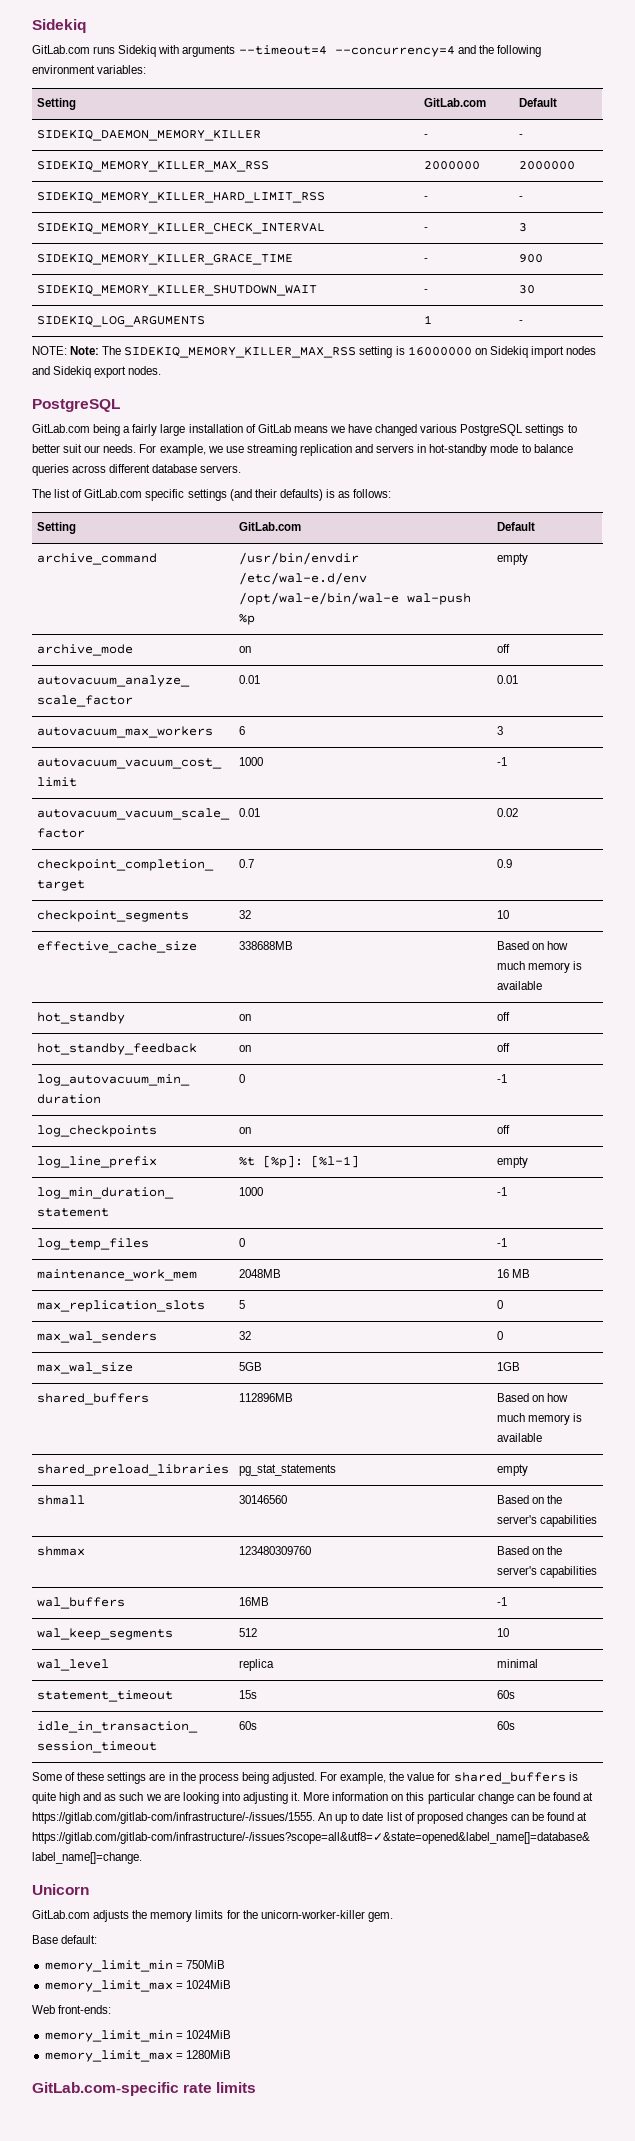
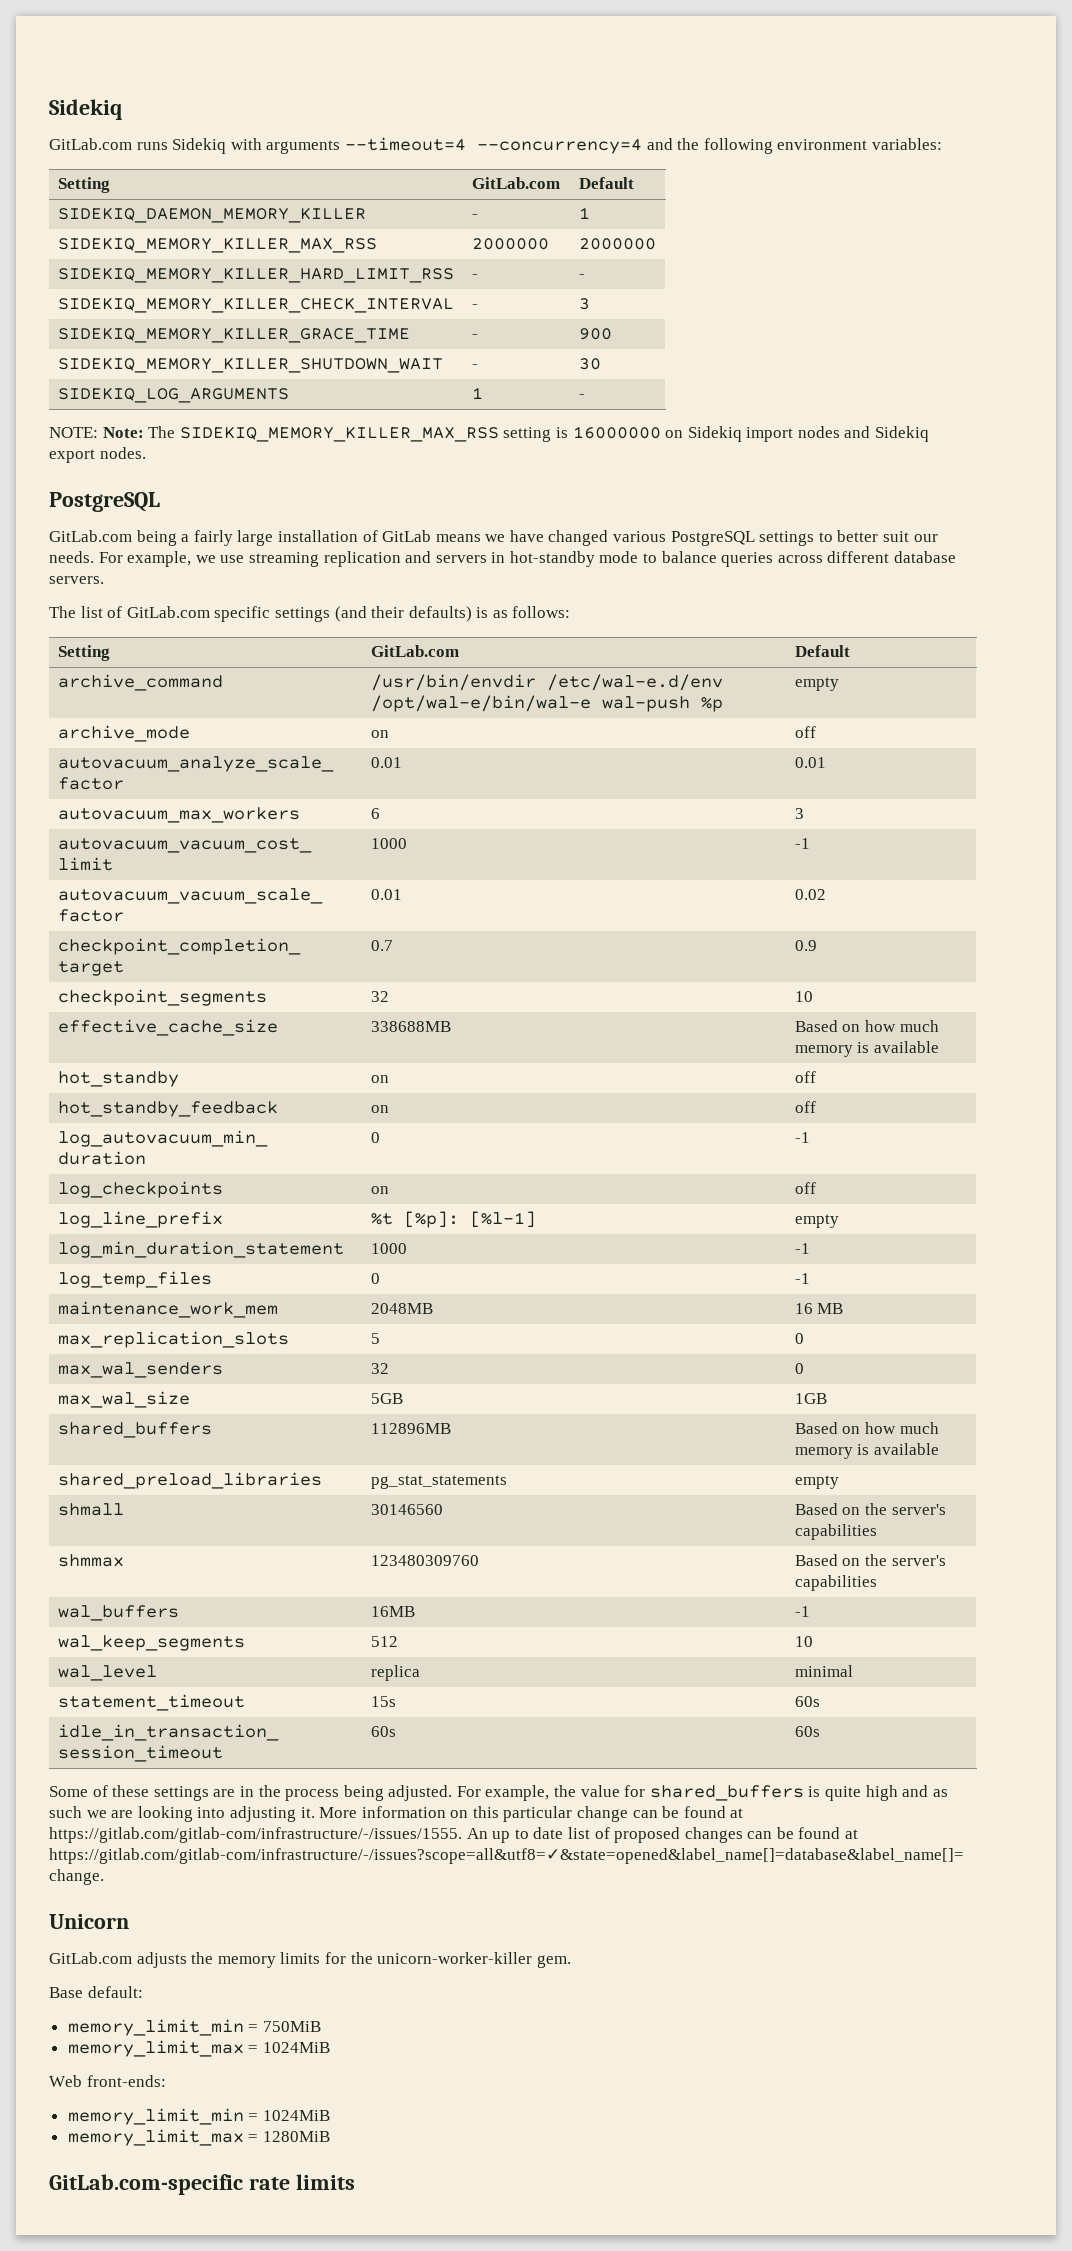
- SIDEKIQ_DAEMON_MEMORY_KILLER | - | -
+ SIDEKIQ_DAEMON_MEMORY_KILLER | - | 1

